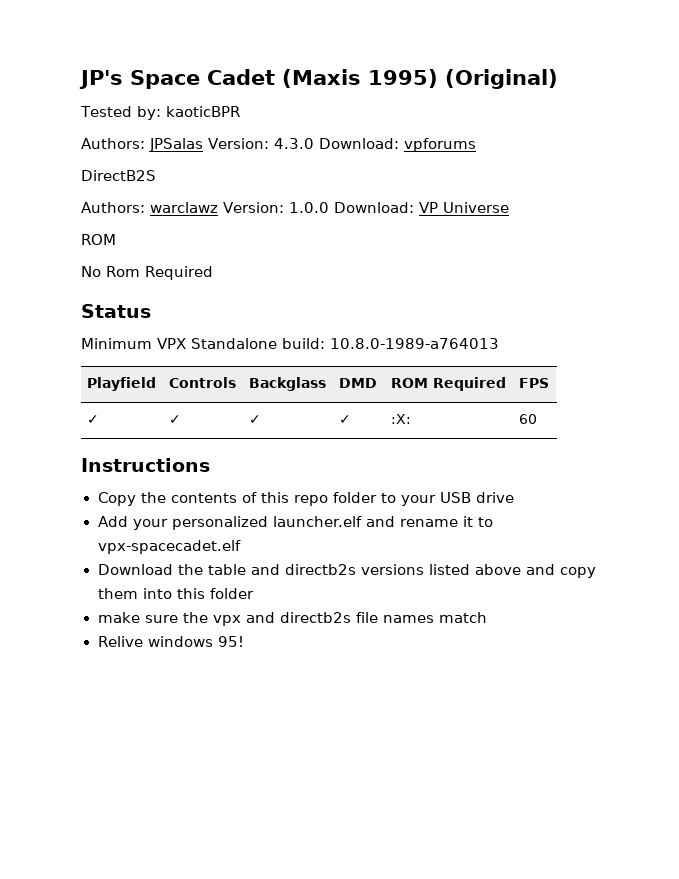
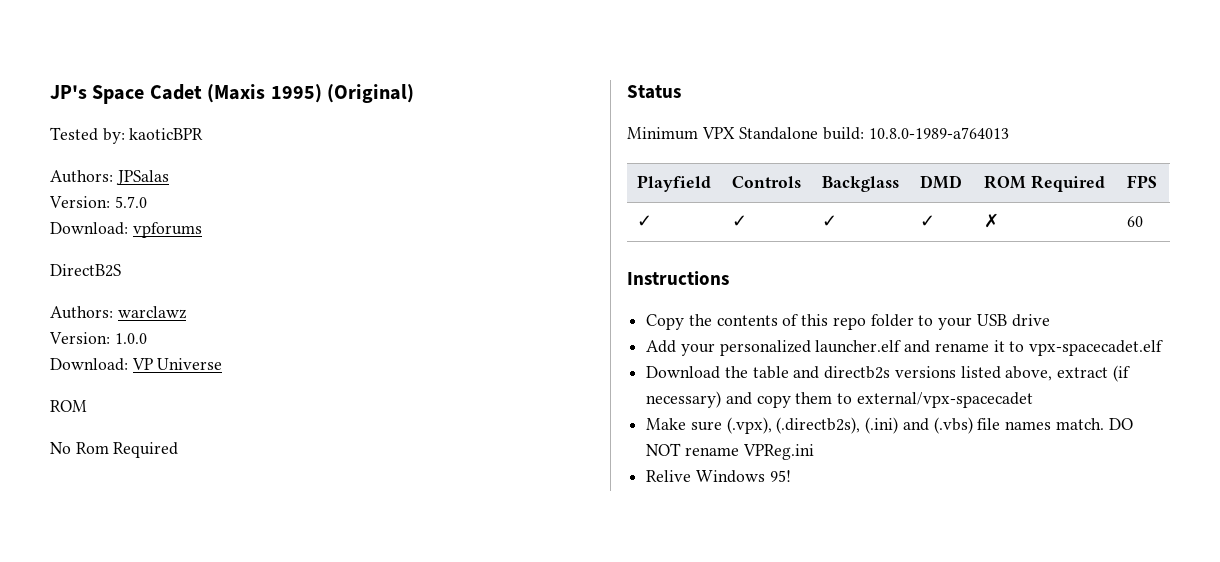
- Authors: JPSalas Version: 4.3.0 Download: vpforums
+ Authors: JPSalas
+ Version: 5.7.0
+ Download: vpforums
- Authors: warclawz Version: 1.0.0 Download: VP Universe
+ Authors: warclawz
+ Version: 1.0.0
+ Download: VP Universe
- ✓ | ✓ | ✓ | ✓ | :X: | 60
+ ✓ | ✓ | ✓ | ✓ | ✗ | 60
- Download the table and directb2s versions listed above and copy them into this folder
- make sure the vpx and directb2s file names match
+ Download the table and directb2s versions listed above, extract (if necessary) and copy them to external/vpx-spacecadet
+ Make sure (.vpx), (.directb2s), (.ini) and (.vbs) file names match. DO NOT rename VPReg.ini
- Relive windows 95!
+ Relive Windows 95!

